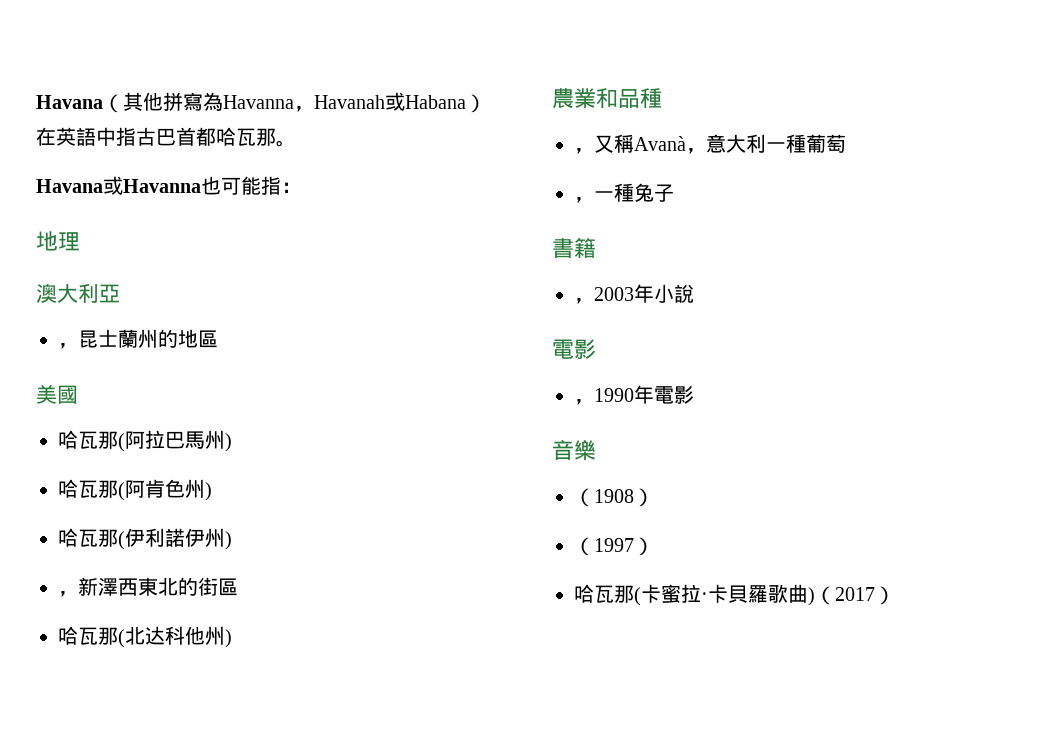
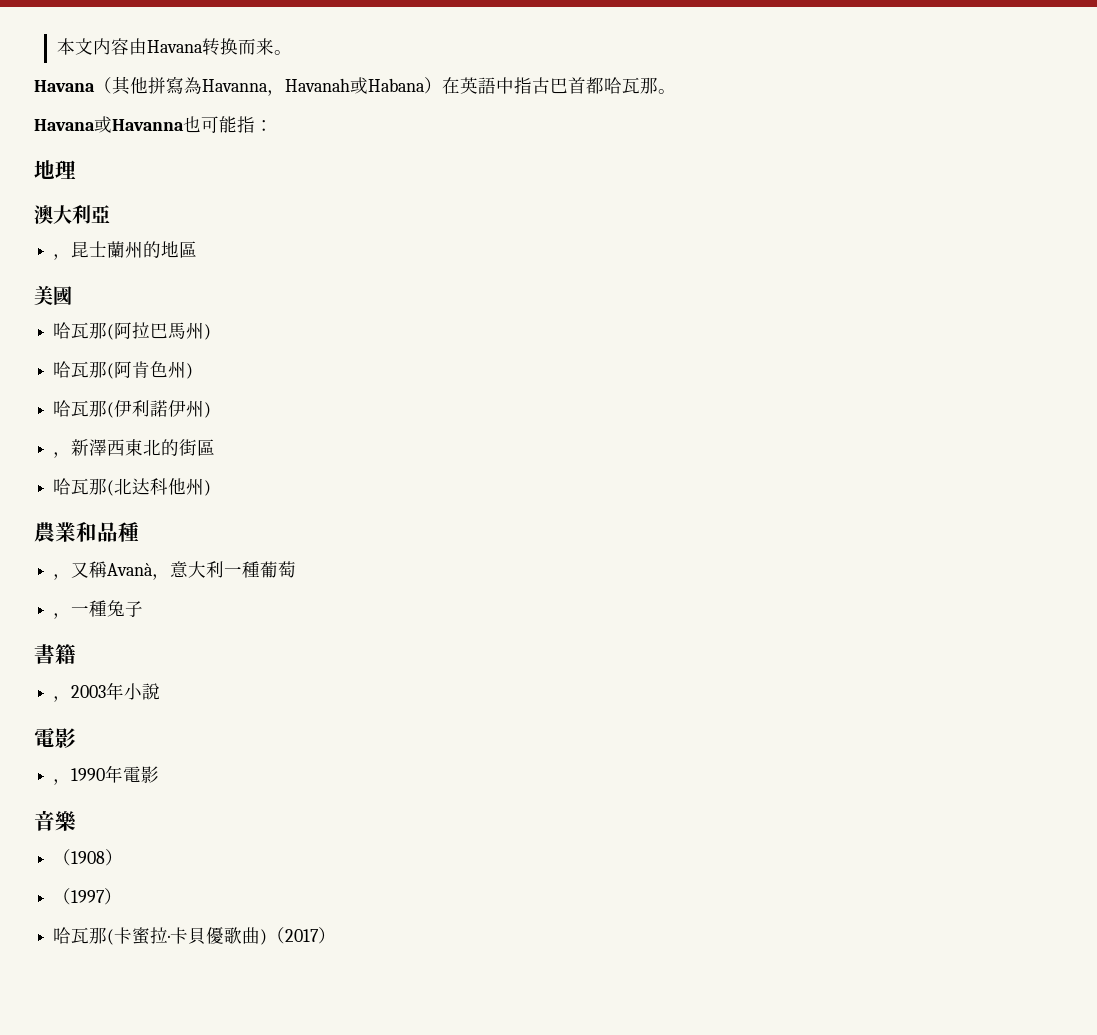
+ 本文内容由Havana转换而来。
- 哈瓦那(卡蜜拉·卡貝羅歌曲)（2017）
+ 哈瓦那(卡蜜拉·卡貝優歌曲)（2017）

